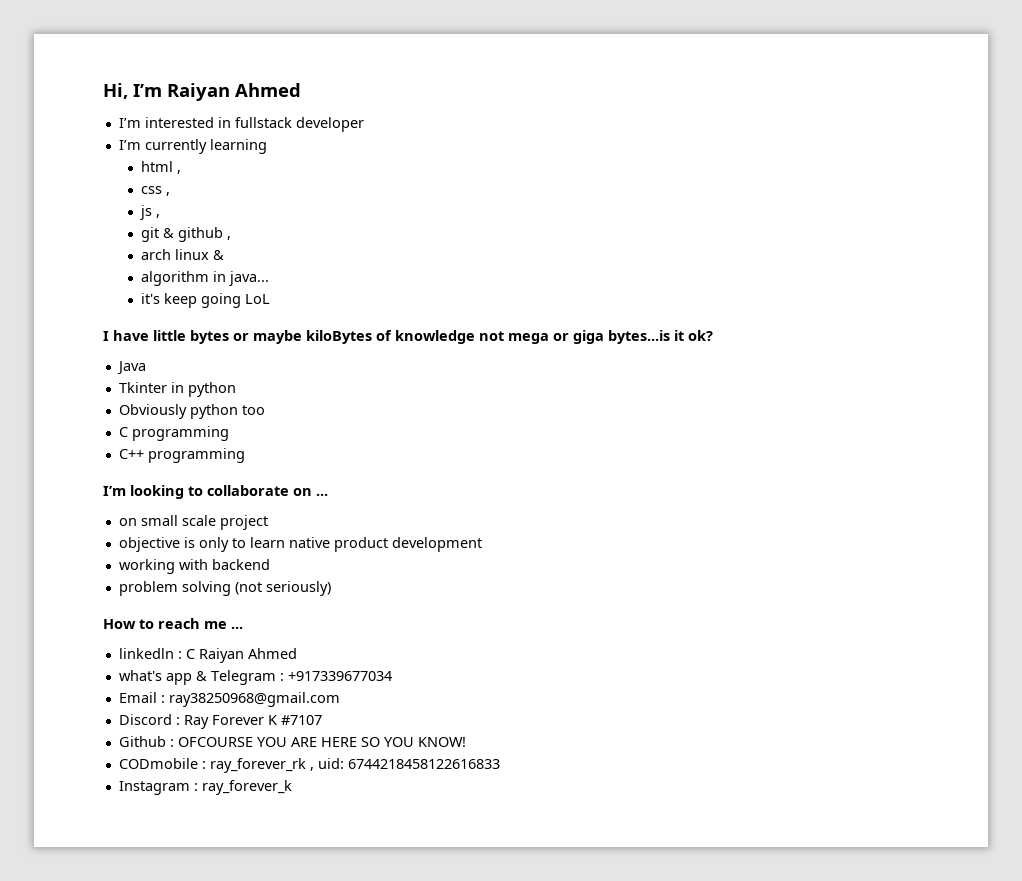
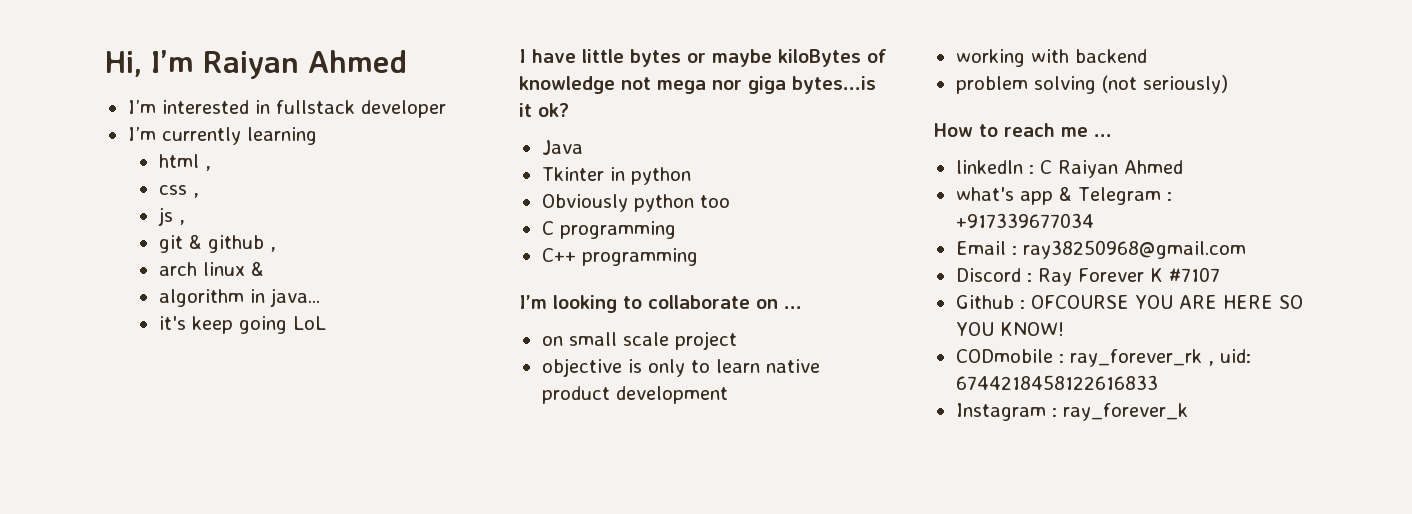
- I have little bytes or maybe kiloBytes of knowledge not mega or giga bytes...is it ok?
+ I have little bytes or maybe kiloBytes of knowledge not mega nor giga bytes...is it ok?

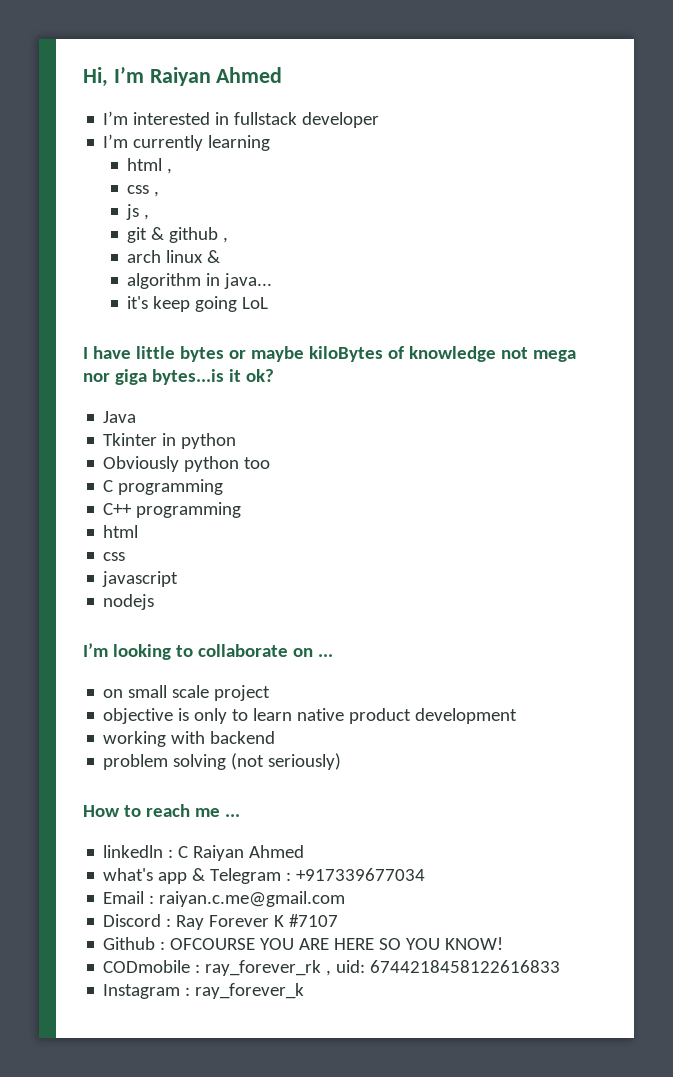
  C++ programming
+ html
+ css
+ javascript
+ nodejs
- Email : ray38250968@gmail.com
+ Email : raiyan.c.me@gmail.com

